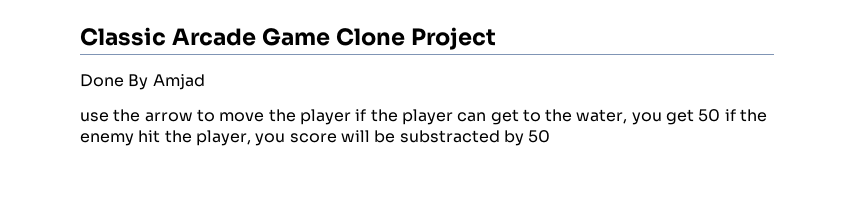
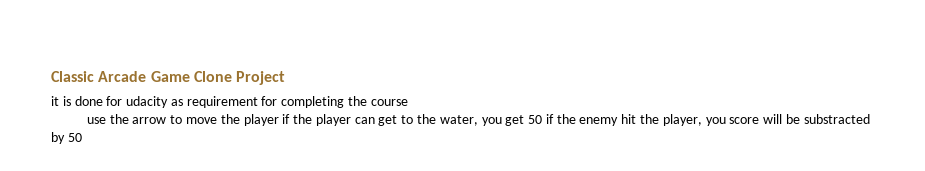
- Done By Amjad
+ it is done for udacity as requirement for completing the course

